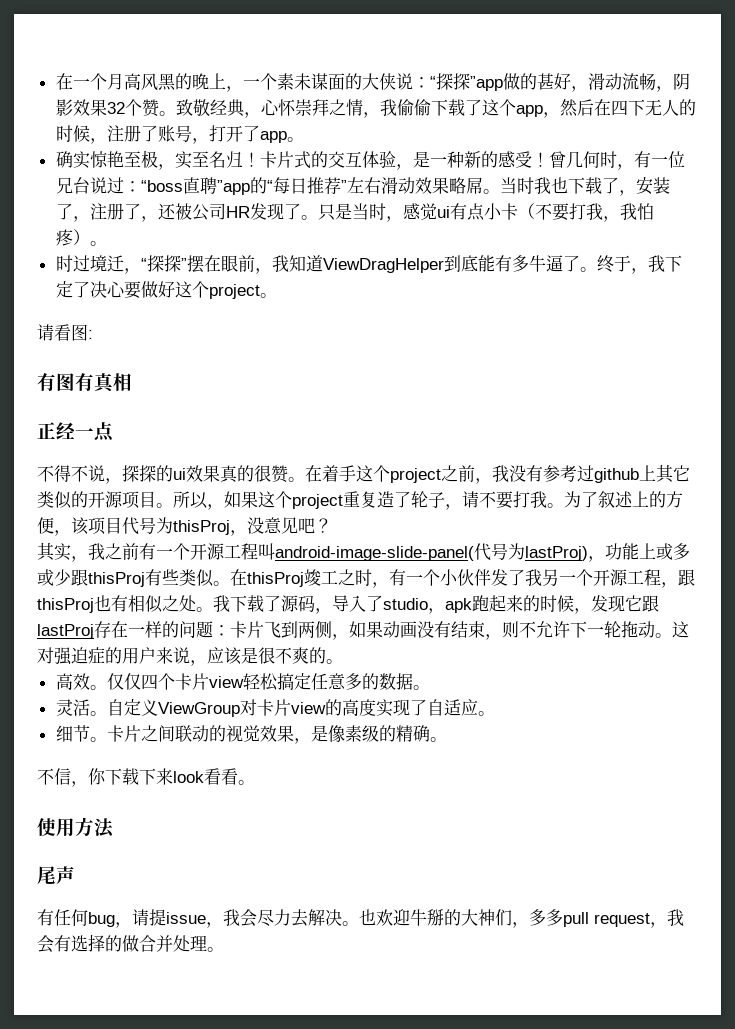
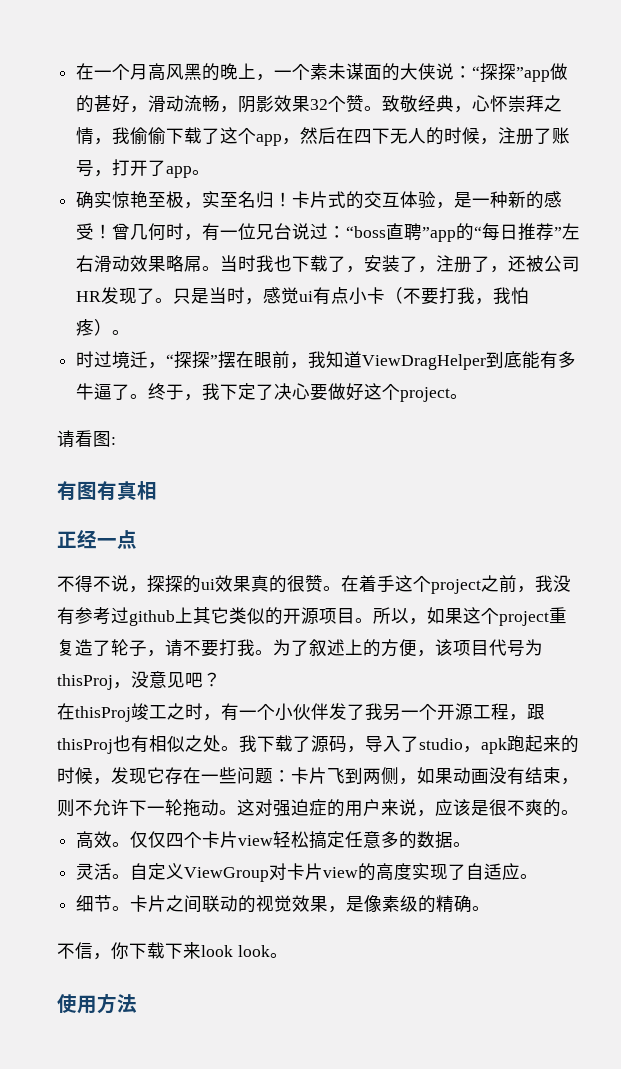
- 其实，我之前有一个开源工程叫android-image-slide-panel(代号为lastProj)，功能上或多或少跟thisProj有些类似。
- 我下载了源码，导入了studio，apk跑起来的时候，发现它跟lastProj存在一样的问题：卡片飞到两侧，如果动画没有结束，则不允许下一轮拖动。
+ 我下载了源码，导入了studio，apk跑起来的时候，发现它存在一些问题：卡片飞到两侧，如果动画没有结束，则不允许下一轮拖动。
- 不信，你下载下来look看看。
+ 不信，你下载下来look look。
- 尾声
- 有任何bug，请提issue，我会尽力去解决。也欢迎牛掰的大神们，多多pull request，我会有选择的做合并处理。

